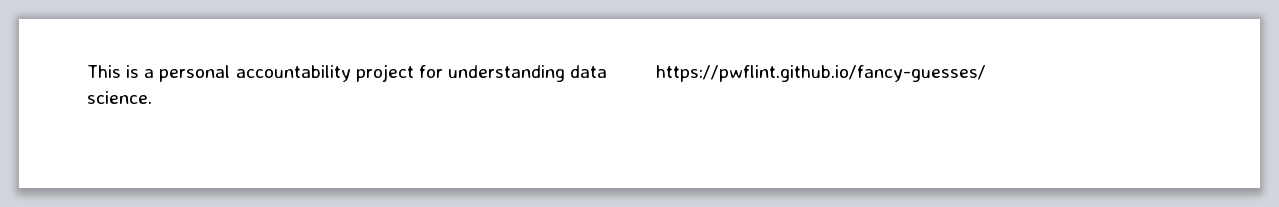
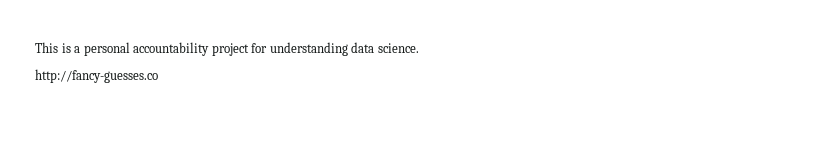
- https://pwflint.github.io/fancy-guesses/
+ http://fancy-guesses.co

